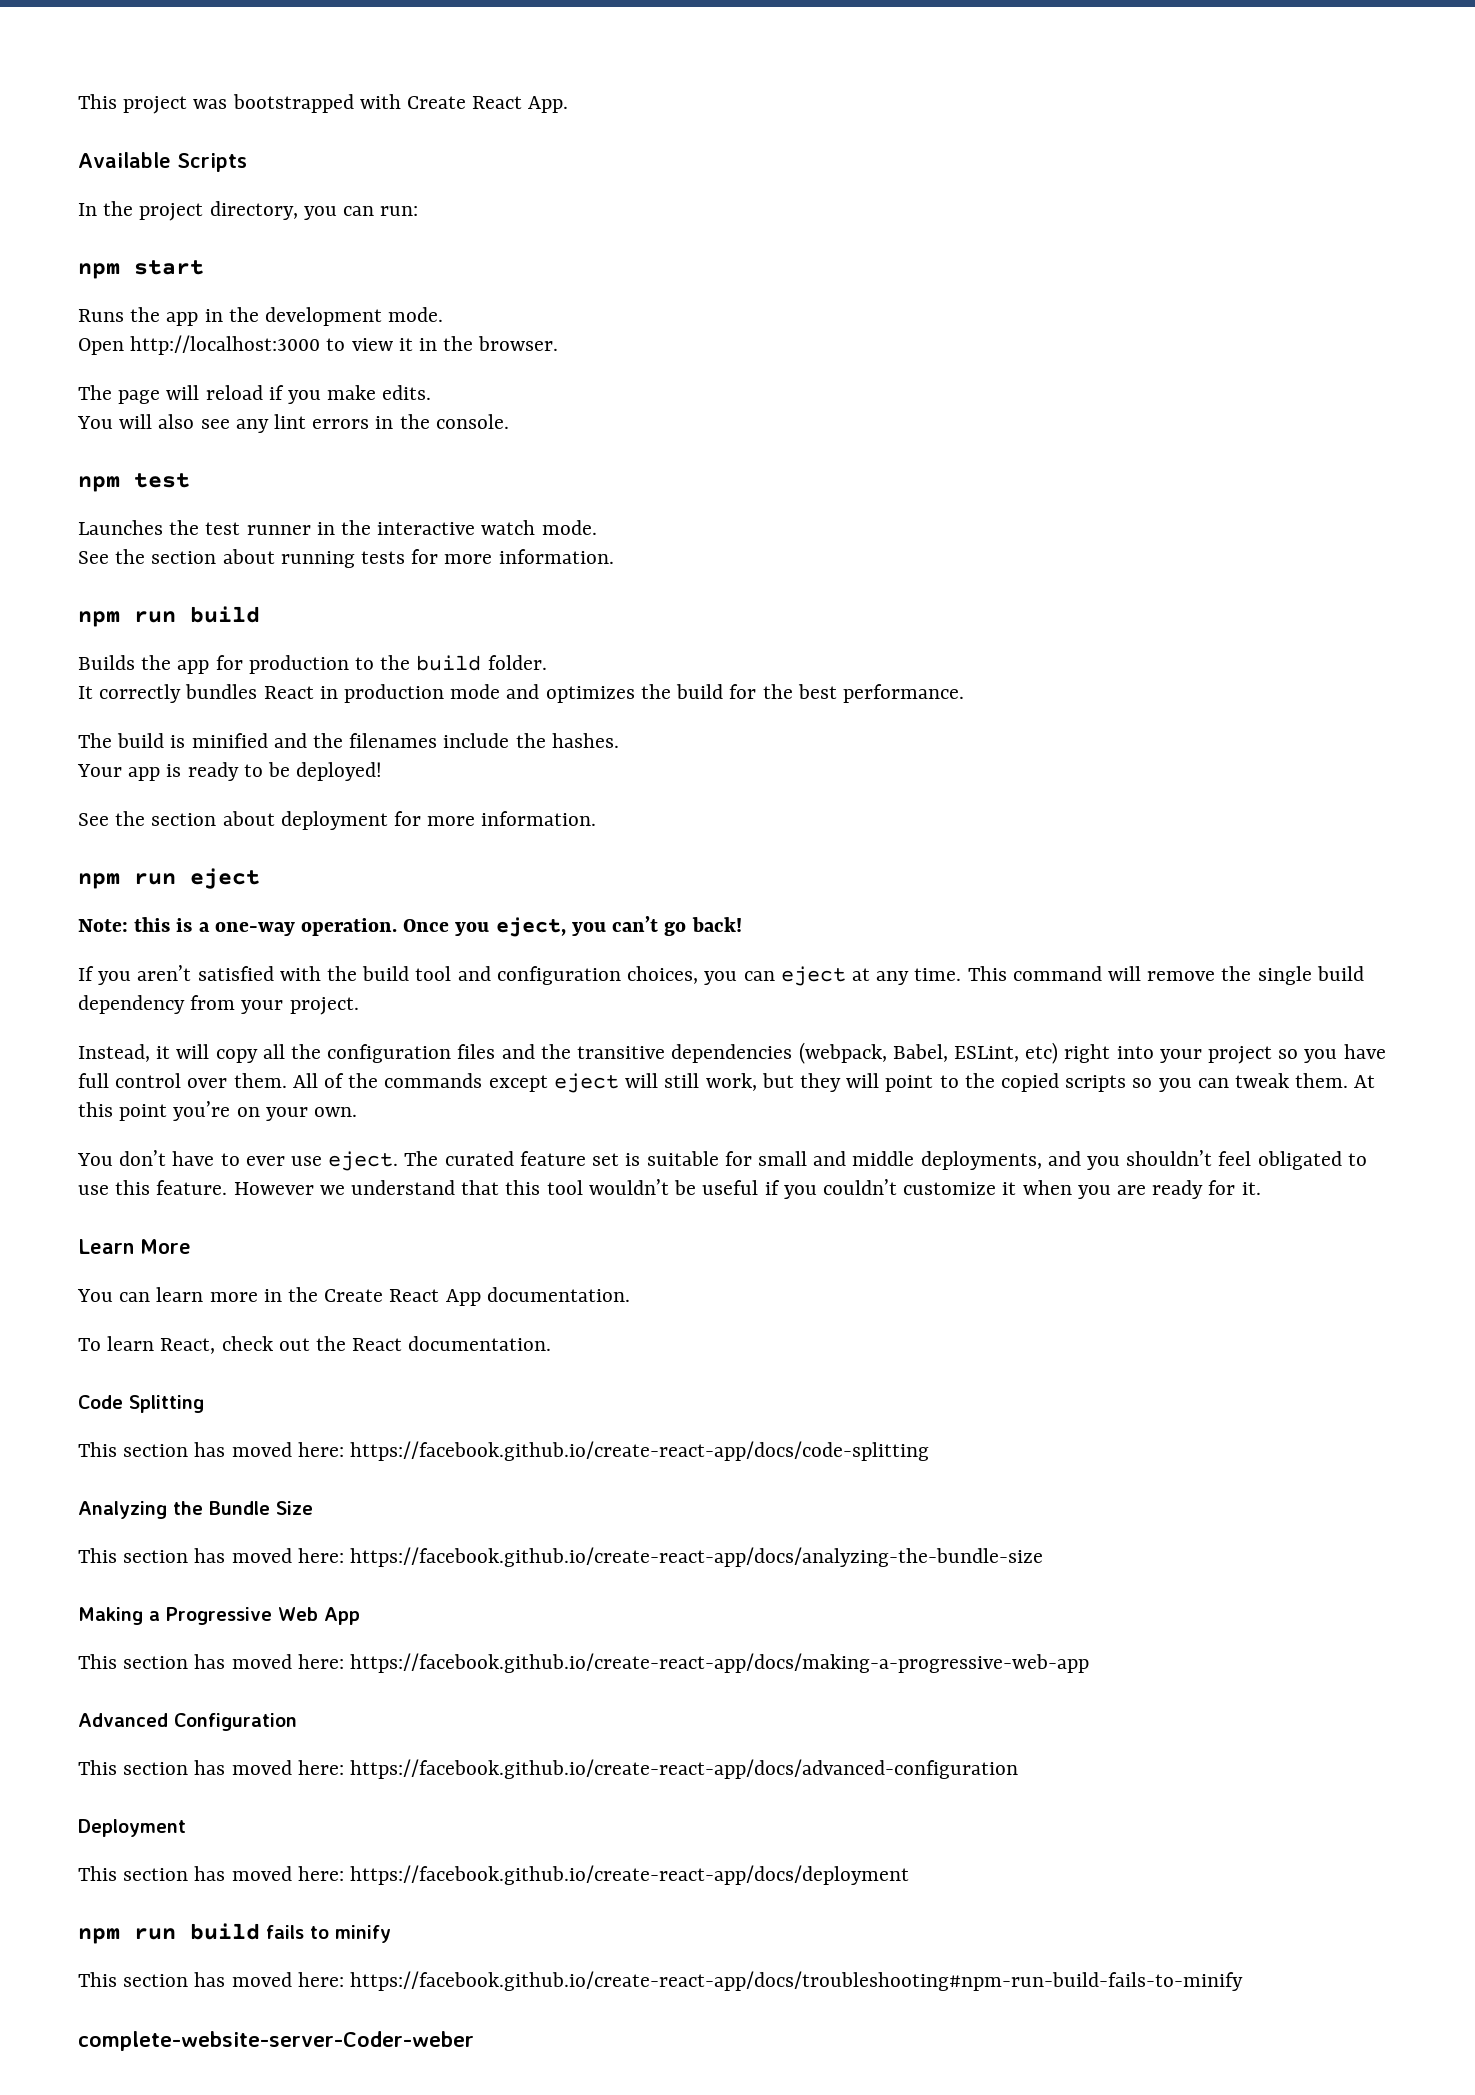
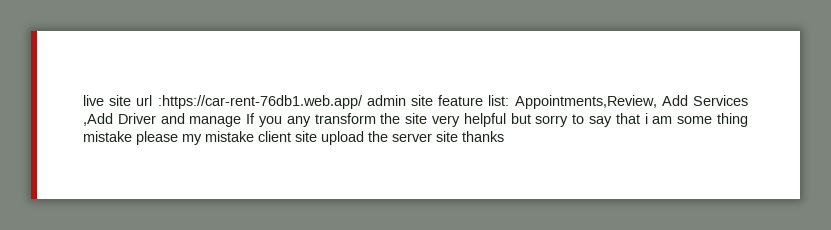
- This project was bootstrapped with Create React App.
- Available Scripts
- In the project directory, you can run:
- npm start
- Runs the app in the development mode.
- Open http://localhost:3000 to view it in the browser.
- The page will reload if you make edits.
- You will also see any lint errors in the console.
- npm test
- Launches the test runner in the interactive watch mode.
- See the section about running tests for more information.
- npm run build
- Builds the app for production to the build folder.
- It correctly bundles React in production mode and optimizes the build for the best performance.
- The build is minified and the filenames include the hashes.
- Your app is ready to be deployed!
- See the section about deployment for more information.
- npm run eject
- Note: this is a one-way operation. Once you eject, you can’t go back!
- If you aren’t satisfied with the build tool and configuration choices, you can eject at any time. This command will remove the single build dependency from your project.
- Instead, it will copy all the configuration files and the transitive dependencies (webpack, Babel, ESLint, etc) right into your project so you have full control over them. All of the commands except eject will still work, but they will point to the copied scripts so you can tweak them. At this point you’re on your own.
- You don’t have to ever use eject. The curated feature set is suitable for small and middle deployments, and you shouldn’t feel obligated to use this feature. However we understand that this tool wouldn’t be useful if you couldn’t customize it when you are ready for it.
- Learn More
- You can learn more in the Create React App documentation.
- To learn React, check out the React documentation.
- Code Splitting
- This section has moved here: https://facebook.github.io/create-react-app/docs/code-splitting
- Analyzing the Bundle Size
- This section has moved here: https://facebook.github.io/create-react-app/docs/analyzing-the-bundle-size
- Making a Progressive Web App
- This section has moved here: https://facebook.github.io/create-react-app/docs/making-a-progressive-web-app
- Advanced Configuration
- This section has moved here: https://facebook.github.io/create-react-app/docs/advanced-configuration
- Deployment
- This section has moved here: https://facebook.github.io/create-react-app/docs/deployment
- npm run build fails to minify
- This section has moved here: https://facebook.github.io/create-react-app/docs/troubleshooting#npm-run-build-fails-to-minify
- complete-website-server-Coder-weber
+ live site url :https://car-rent-76db1.web.app/ admin site feature list: Appointments,Review, Add Services ,Add Driver and manage If you any transform the site very helpful but sorry to say that i am some thing mistake please my mistake client site upload the server site thanks

